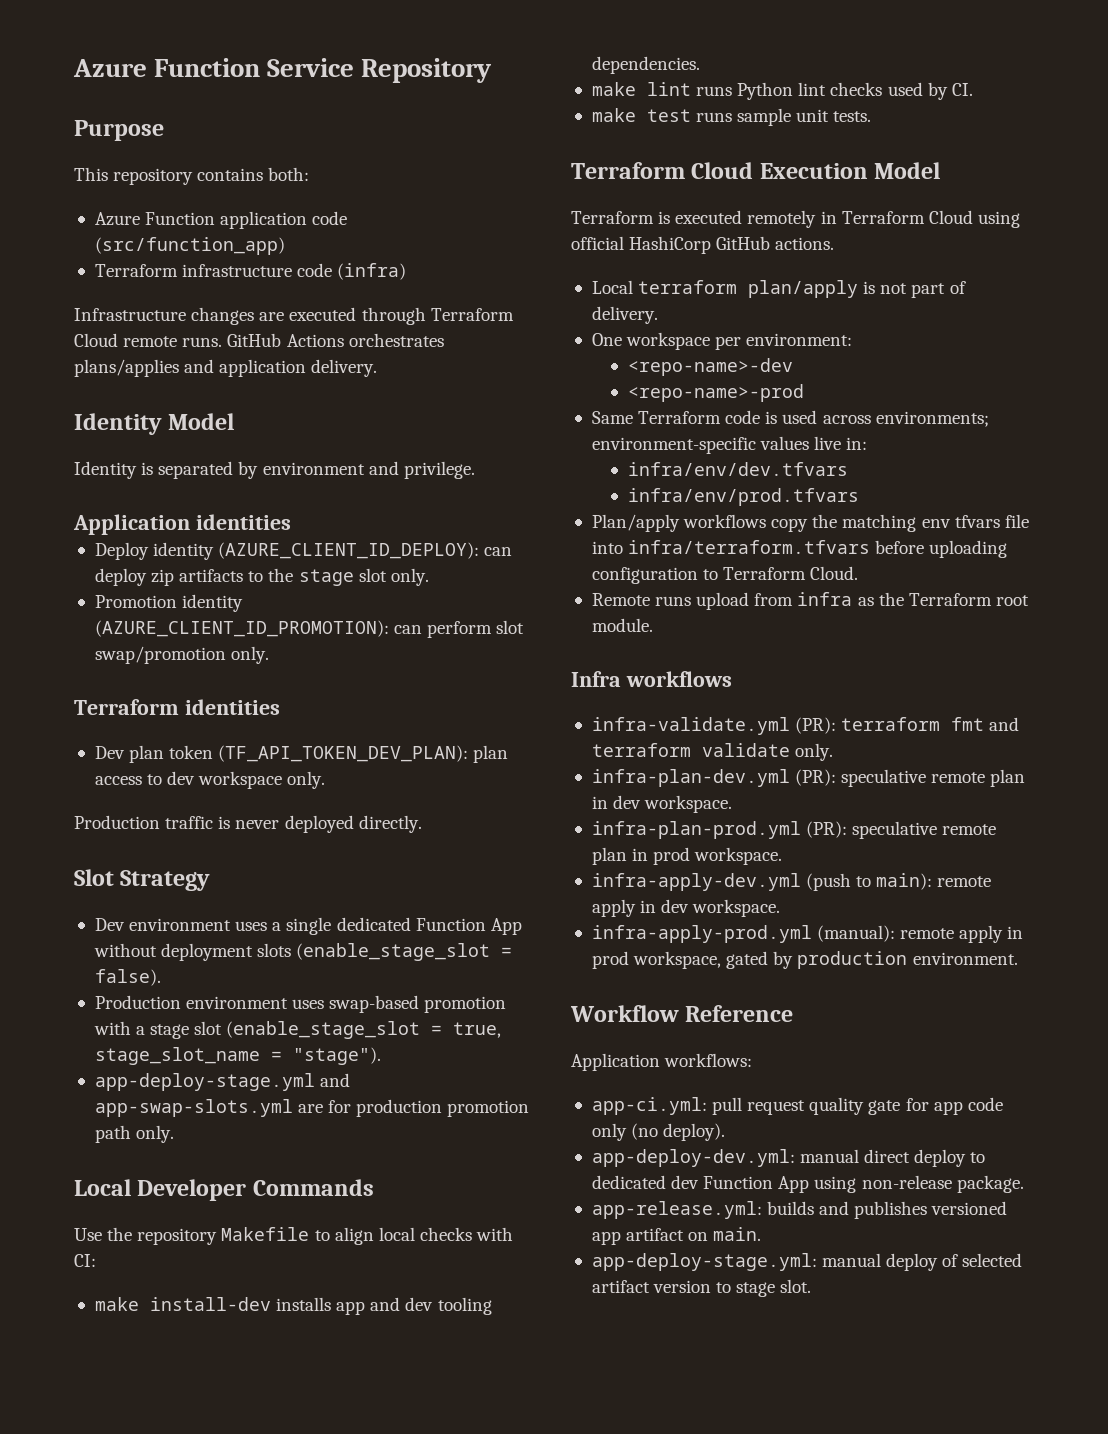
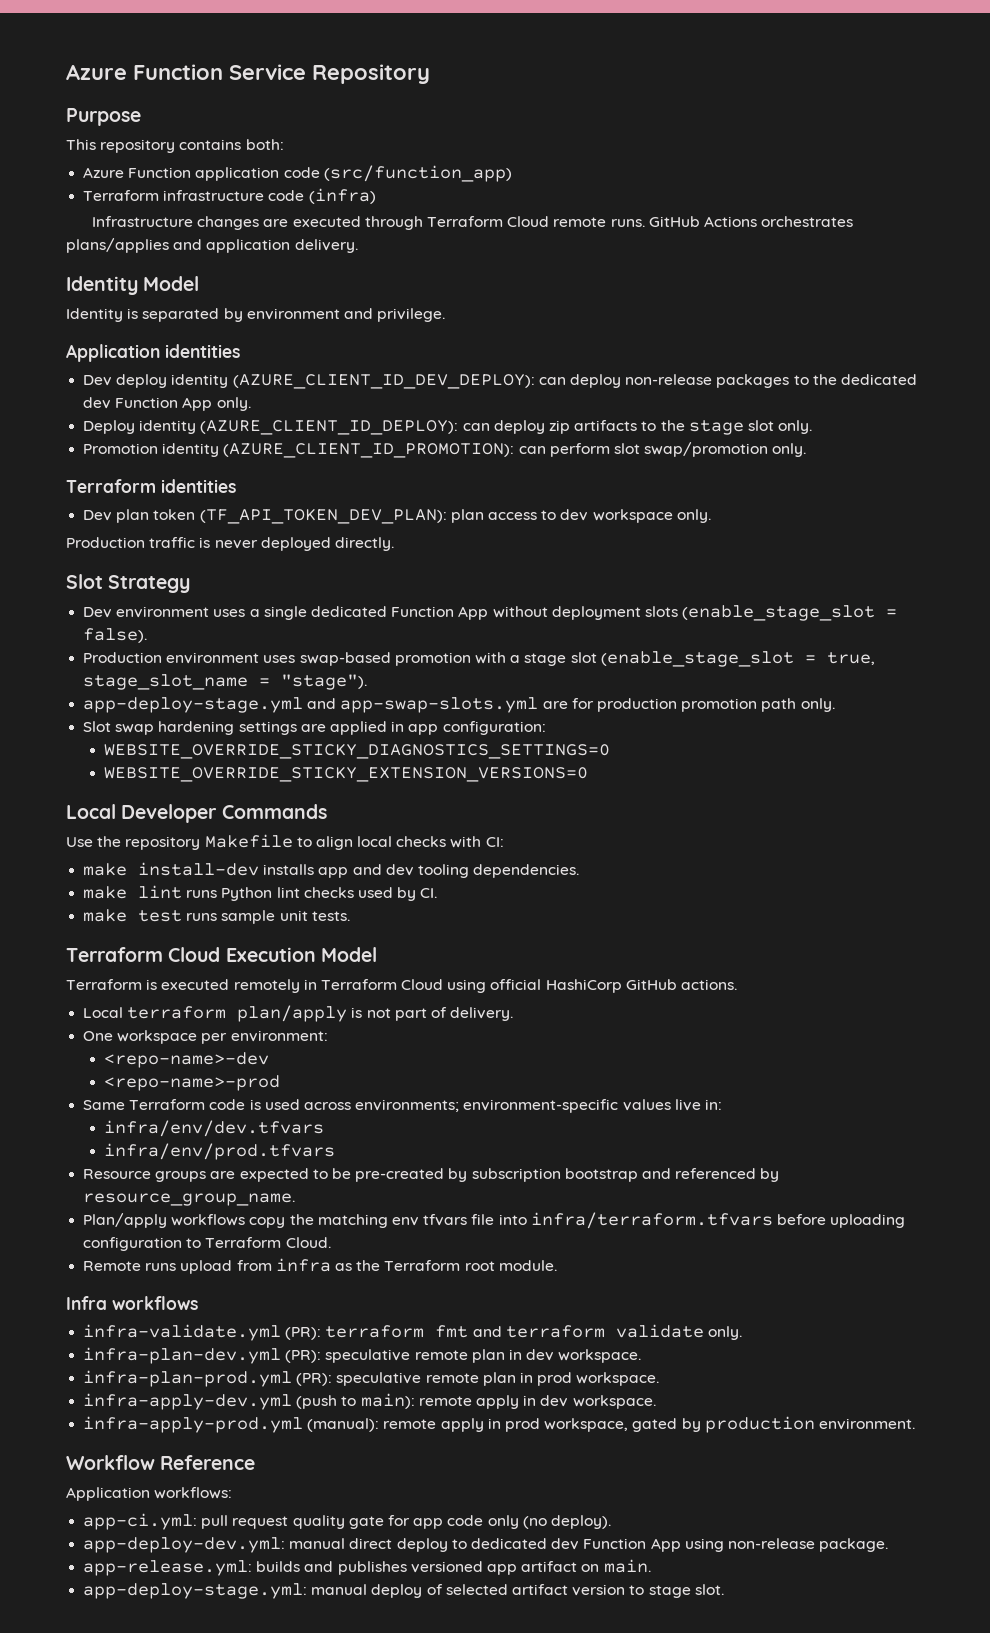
+ Dev deploy identity (AZURE_CLIENT_ID_DEV_DEPLOY): can deploy non-release packages to the dedicated dev Function App only.
+ Slot swap hardening settings are applied in app configuration:
+ WEBSITE_OVERRIDE_STICKY_DIAGNOSTICS_SETTINGS=0
+ WEBSITE_OVERRIDE_STICKY_EXTENSION_VERSIONS=0
+ Resource groups are expected to be pre-created by subscription bootstrap and referenced by resource_group_name.

